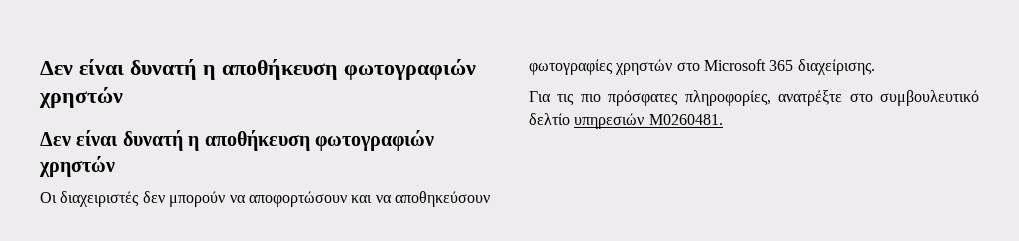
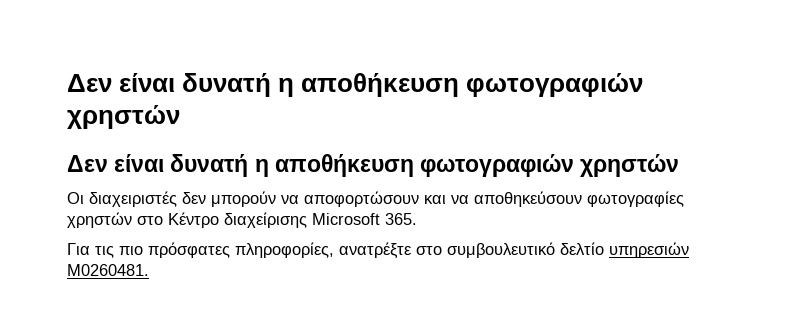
- Οι διαχειριστές δεν μπορούν να αποφορτώσουν και να αποθηκεύσουν φωτογραφίες χρηστών στο Microsoft 365 διαχείρισης.
+ Οι διαχειριστές δεν μπορούν να αποφορτώσουν και να αποθηκεύσουν φωτογραφίες χρηστών στο Κέντρο διαχείρισης Microsoft 365.

